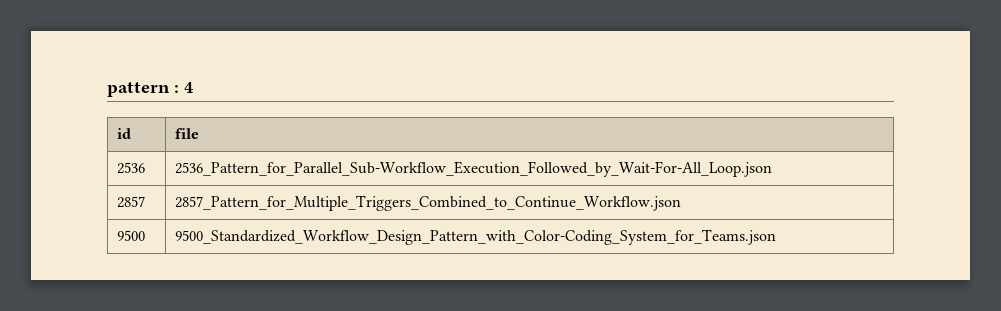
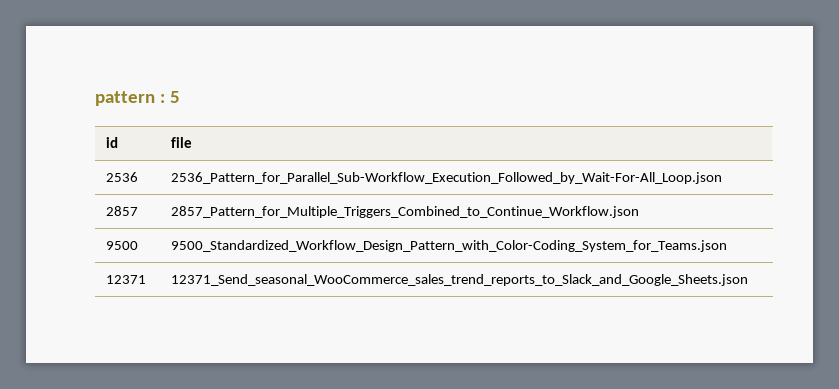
- pattern : 4
+ pattern : 5
+ 12371 | 12371_Send_seasonal_WooCommerce_sales_trend_reports_to_Slack_and_Google_Sheets.json

